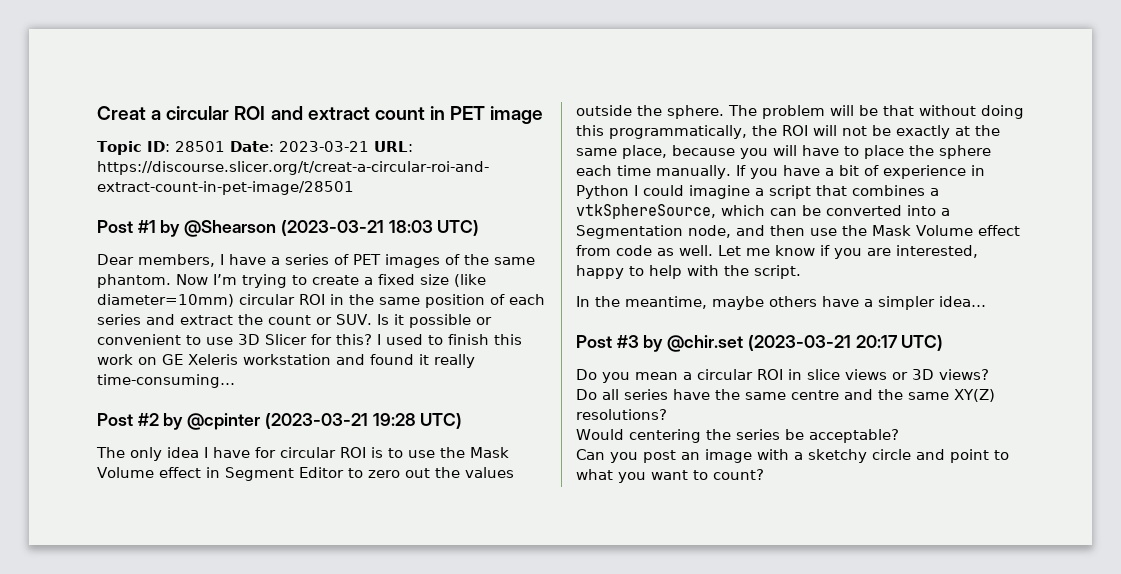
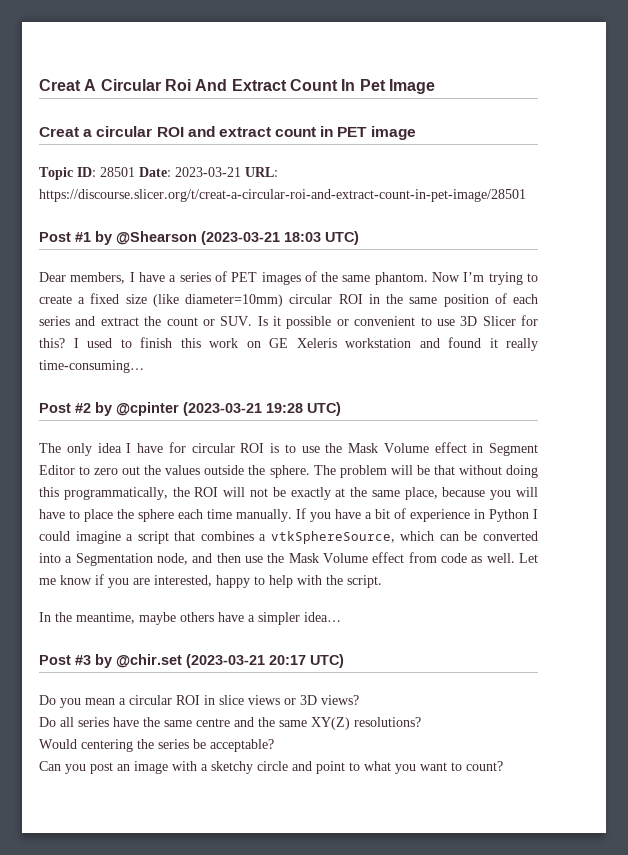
+ Creat A Circular Roi And Extract Count In Pet Image

